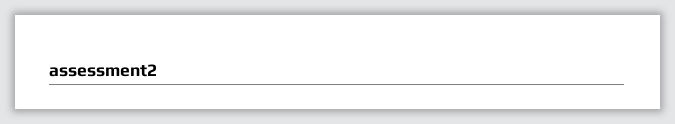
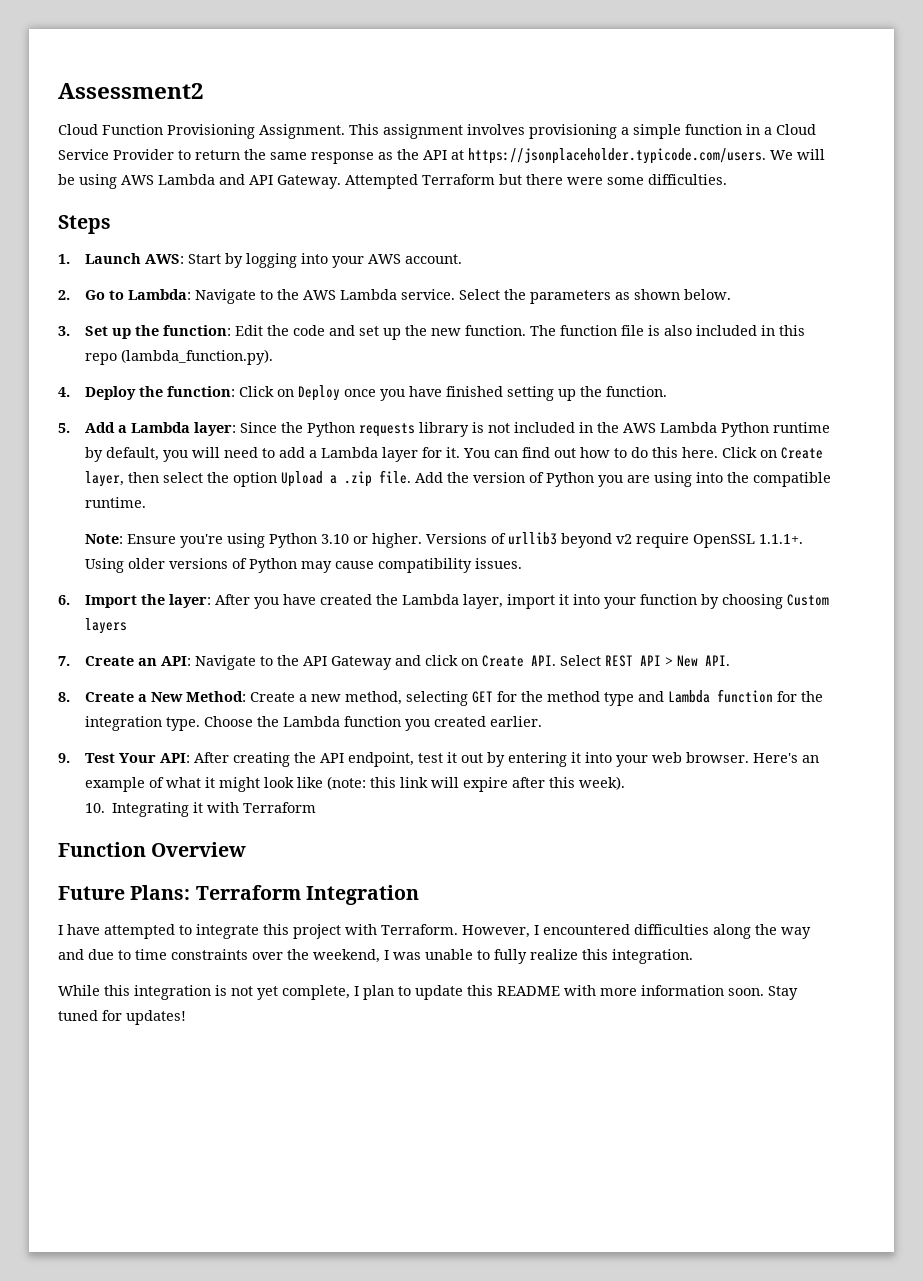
- assessment2
+ Assessment2
+ Cloud Function Provisioning Assignment. This assignment involves provisioning a simple function in a Cloud Service Provider to return the same response as the API at https://jsonplaceholder.typicode.com/users. We will be using AWS Lambda and API Gateway. Attempted Terraform but there were some difficulties.
+ Steps
+ 1. Launch AWS: Start by logging into your AWS account.
+ 2. Go to Lambda: Navigate to the AWS Lambda service. Select the parameters as shown below.
+ 3. Set up the function: Edit the code and set up the new function. The function file is also included in this repo (lambda_function.py).
+ 4. Deploy the function: Click on Deploy once you have finished setting up the function.
+ 5. Add a Lambda layer: Since the Python requests library is not included in the AWS Lambda Python runtime by default, you will need to add a Lambda layer for it. You can find out how to do this here. Click on Create layer, then select the option Upload a .zip file. Add the version of Python you are using into the compatible runtime.
+ Note: Ensure you're using Python 3.10 or higher. Versions of urllib3 beyond v2 require OpenSSL 1.1.1+. Using older versions of Python may cause compatibility issues.
+ 6. Import the layer: After you have created the Lambda layer, import it into your function by choosing Custom layers
+ 7. Create an API: Navigate to the API Gateway and click on Create API. Select REST API > New API.
+ 8. Create a New Method: Create a new method, selecting GET for the method type and Lambda function for the integration type. Choose the Lambda function you created earlier.
+ 9. Test Your API: After creating the API endpoint, test it out by entering it into your web browser. Here's an example of what it might look like (note: this link will expire after this week).
+ 10. Integrating it with Terraform
+ Function Overview
+ Future Plans: Terraform Integration
+ I have attempted to integrate this project with Terraform. However, I encountered difficulties along the way and due to time constraints over the weekend, I was unable to fully realize this integration.
+ While this integration is not yet complete, I plan to update this README with more information soon. Stay tuned for updates!

